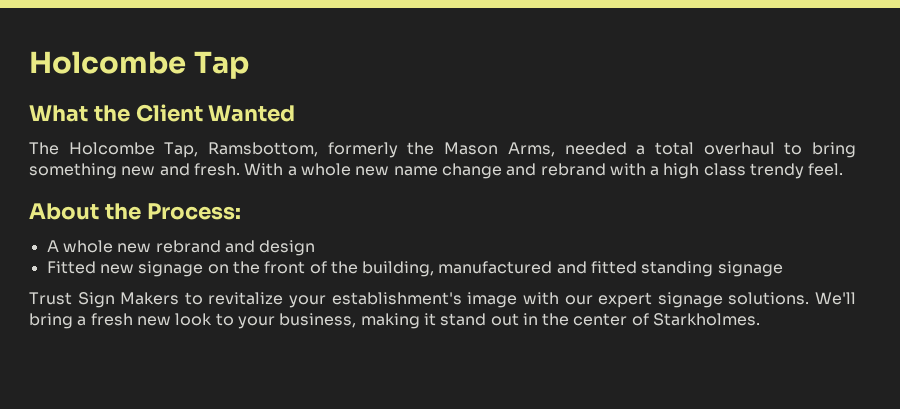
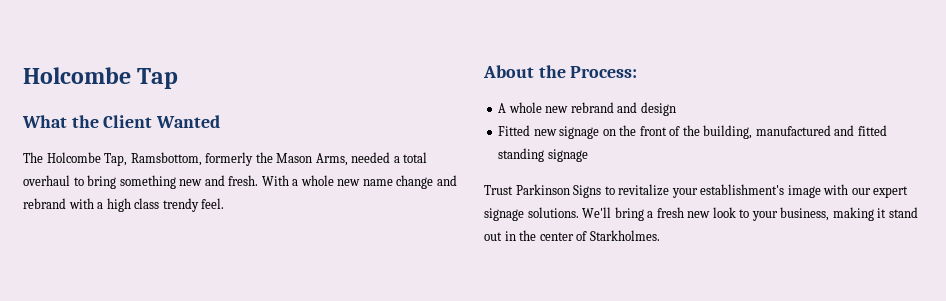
- Trust Sign Makers to revitalize your establishment's image with our expert signage solutions.
+ Trust Parkinson Signs to revitalize your establishment's image with our expert signage solutions.

